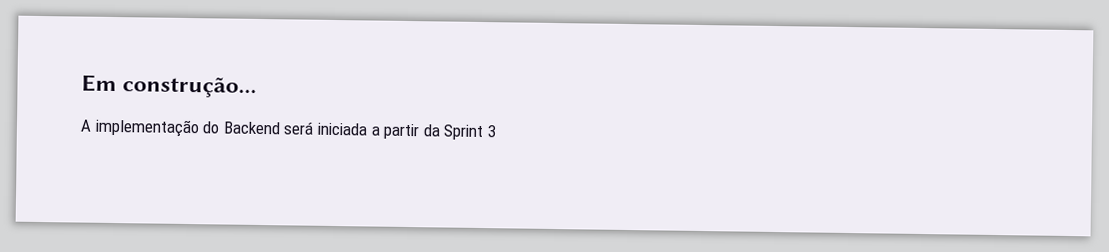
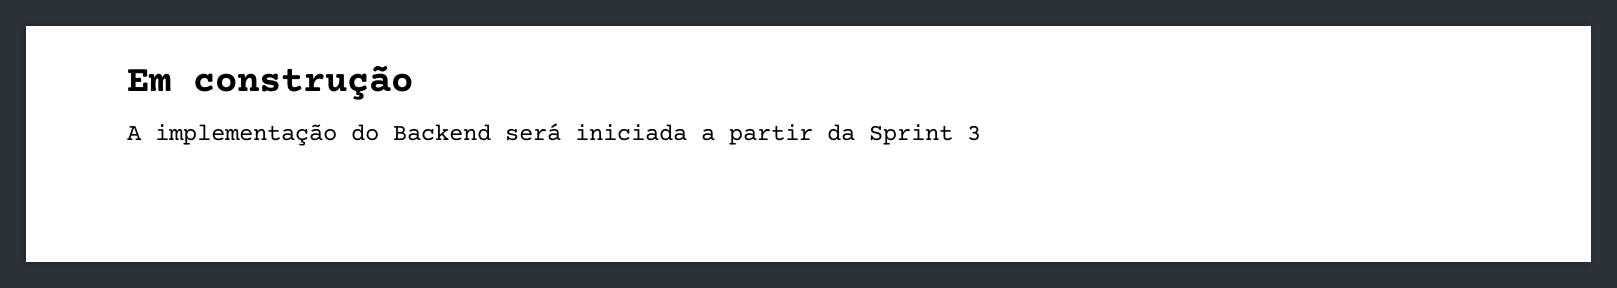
- Em construção...
+ Em construção

